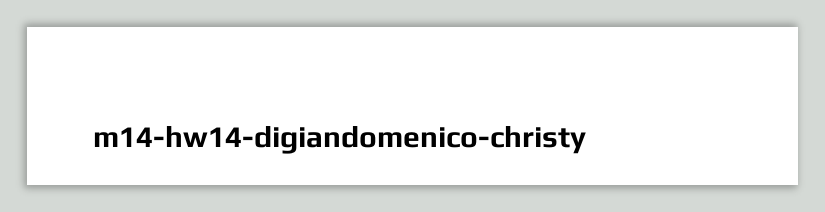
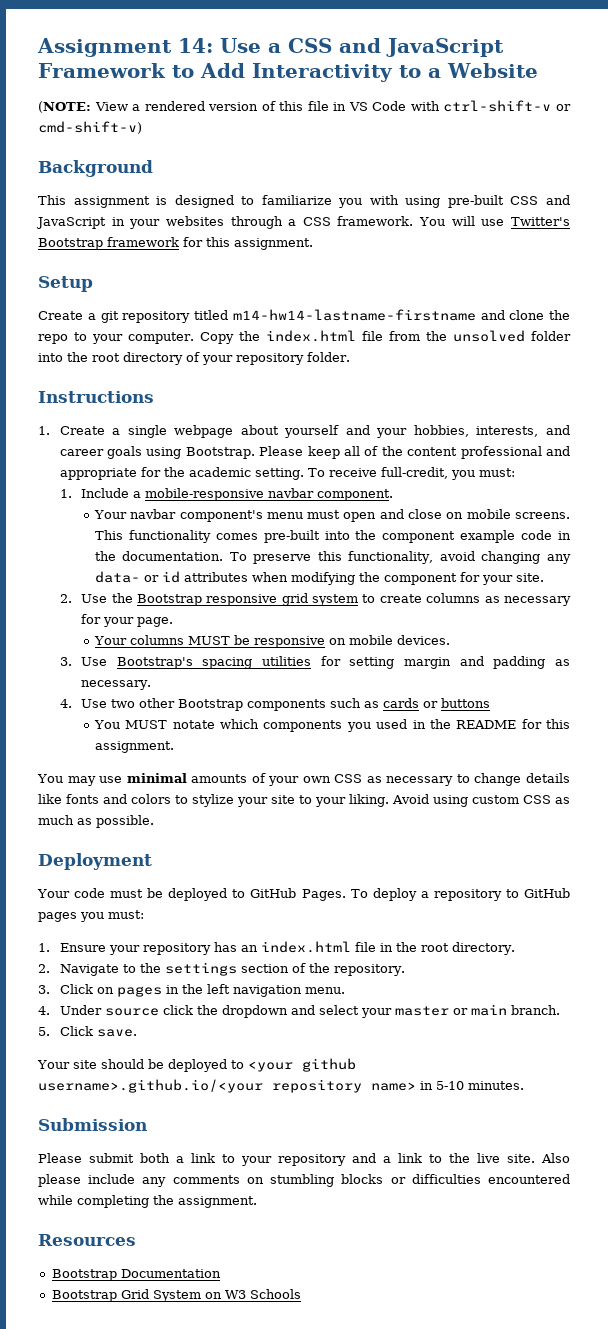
- m14-hw14-digiandomenico-christy
+ Assignment 14: Use a CSS and JavaScript Framework to Add Interactivity to a Website
+ (NOTE: View a rendered version of this file in VS Code with ctrl-shift-v or cmd-shift-v)
+ Background
+ This assignment is designed to familiarize you with using pre-built CSS and JavaScript in your websites through a CSS framework. You will use Twitter's Bootstrap framework for this assignment.
+ Setup
+ Create a git repository titled m14-hw14-lastname-firstname and clone the repo to your computer. Copy the index.html file from the unsolved folder into the root directory of your repository folder.
+ Instructions
+ 1. Create a single webpage about yourself and your hobbies, interests, and career goals using Bootstrap. Please keep all of the content professional and appropriate for the academic setting. To receive full-credit, you must:
+ 1. Include a mobile-responsive navbar component.
+ Your navbar component's menu must open and close on mobile screens. This functionality comes pre-built into the component example code in the documentation. To preserve this functionality, avoid changing any data- or id attributes when modifying the component for your site.
+ 2. Use the Bootstrap responsive grid system to create columns as necessary for your page.
+ Your columns MUST be responsive on mobile devices.
+ 3. Use Bootstrap's spacing utilities for setting margin and padding as necessary.
+ 4. Use two other Bootstrap components such as cards or buttons
+ You MUST notate which components you used in the README for this assignment.
+ You may use minimal amounts of your own CSS as necessary to change details like fonts and colors to stylize your site to your liking. Avoid using custom CSS as much as possible.
+ Deployment
+ Your code must be deployed to GitHub Pages. To deploy a repository to GitHub pages you must:
+ 1. Ensure your repository has an index.html file in the root directory.
+ 2. Navigate to the settings section of the repository.
+ 3. Click on pages in the left navigation menu.
+ 4. Under source click the dropdown and select your master or main branch.
+ 5. Click save.
+ Your site should be deployed to <your github username>.github.io/<your repository name> in 5-10 minutes.
+ Submission
+ Please submit both a link to your repository and a link to the live site. Also please include any comments on stumbling blocks or difficulties encountered while completing the assignment.
+ Resources
+ Bootstrap Documentation
+ Bootstrap Grid System on W3 Schools

